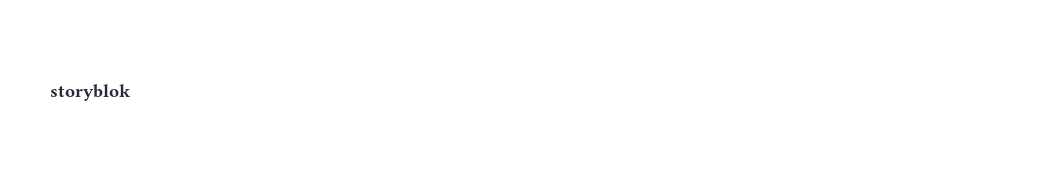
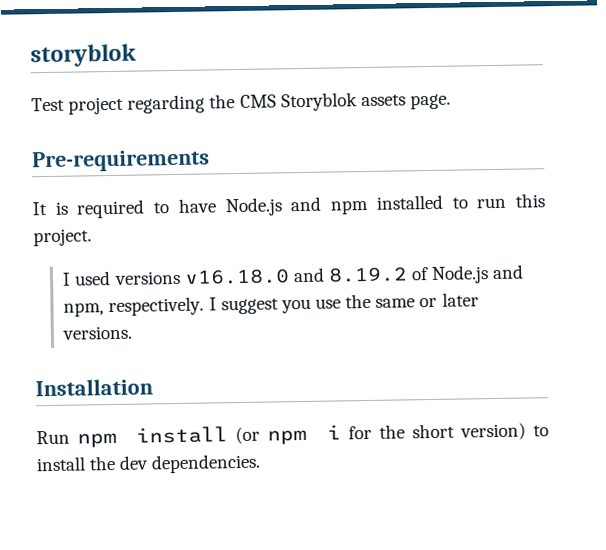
+ Test project regarding the CMS Storyblok assets page.
+ Pre-requirements
+ It is required to have Node.js and npm installed to run this project.
+ I used versions v16.18.0 and 8.19.2 of Node.js and npm, respectively. I suggest you use the same or later versions.
+ Installation
+ Run npm install (or npm i for the short version) to install the dev dependencies.

